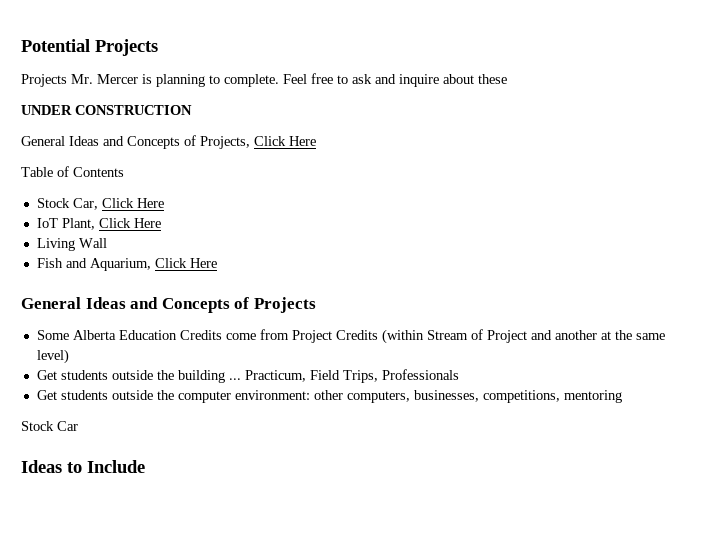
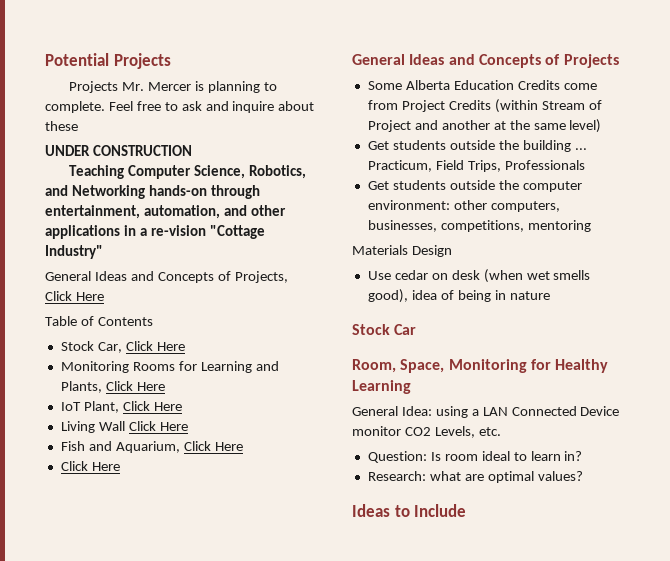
+ Teaching Computer Science, Robotics, and Networking hands-on through entertainment, automation, and other applications in a re-vision "Cottage Industry"
+ Monitoring Rooms for Learning and Plants, Click Here
- Living Wall
+ Living Wall Click Here
  Fish and Aquarium, Click Here
+ Click Here
+ Materials Design
+ Use cedar on desk (when wet smells good), idea of being in nature
  Stock Car
+ Room, Space, Monitoring for Healthy Learning
+ General Idea: using a LAN Connected Device monitor CO2 Levels, etc.
+ Question: Is room ideal to learn in?
+ Research: what are optimal values?

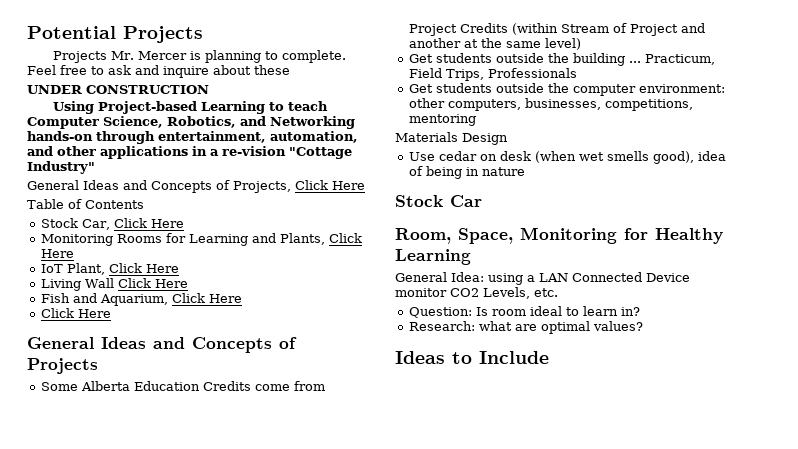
- Teaching Computer Science, Robotics, and Networking hands-on through entertainment, automation, and other applications in a re-vision "Cottage Industry"
+ Using Project-based Learning to teach Computer Science, Robotics, and Networking hands-on through entertainment, automation, and other applications in a re-vision "Cottage Industry"

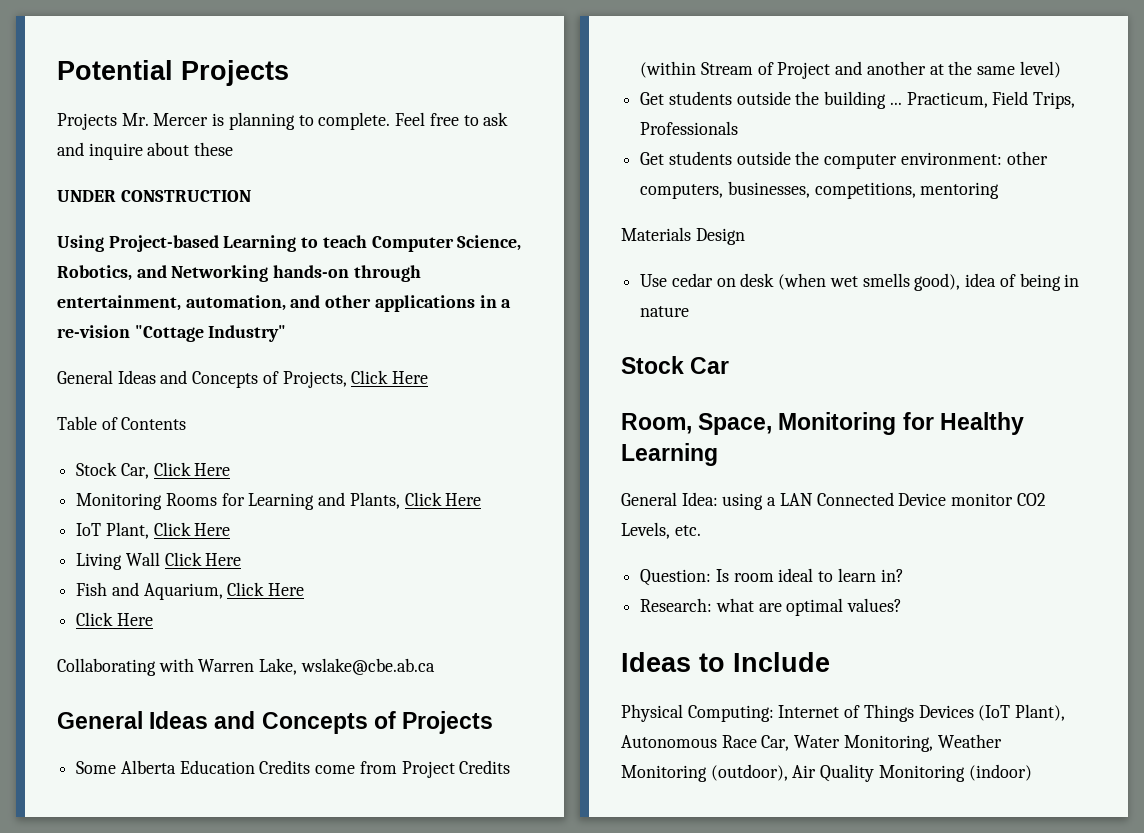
+ Collaborating with Warren Lake, wslake@cbe.ab.ca
+ Physical Computing: Internet of Things Devices (IoT Plant), Autonomous Race Car, Water Monitoring, Weather Monitoring (outdoor), Air Quality Monitoring (indoor)

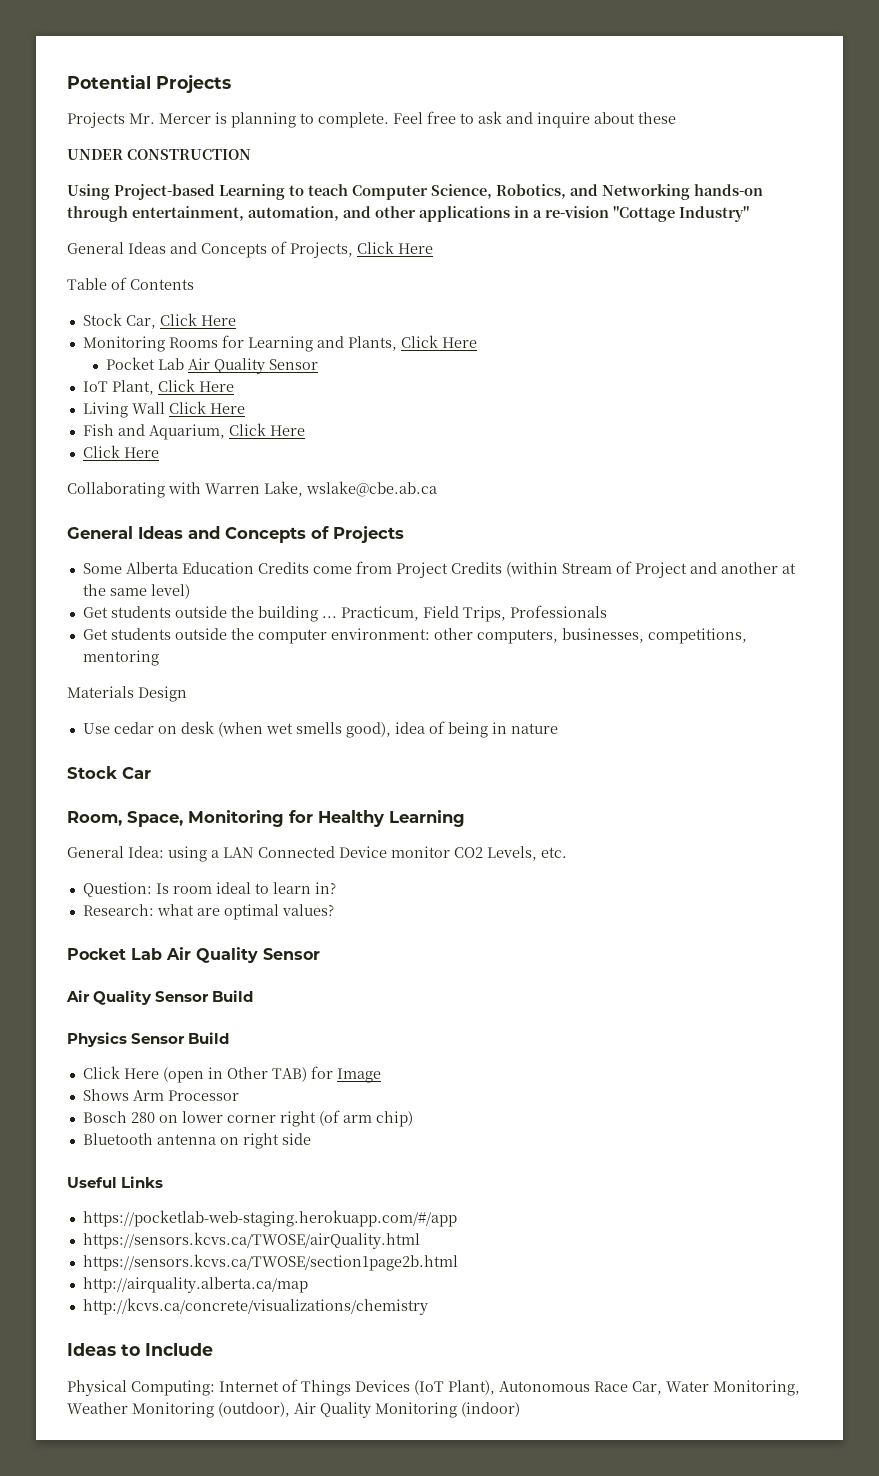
  Monitoring Rooms for Learning and Plants, Click Here
+ Pocket Lab Air Quality Sensor
  Research: what are optimal values?
+ Pocket Lab Air Quality Sensor
+ Air Quality Sensor Build
+ Physics Sensor Build
+ Click Here (open in Other TAB) for Image
+ Shows Arm Processor
+ Bosch 280 on lower corner right (of arm chip)
+ Bluetooth antenna on right side
+ Useful Links
+ https://pocketlab-web-staging.herokuapp.com/#/app
+ https://sensors.kcvs.ca/TWOSE/airQuality.html
+ https://sensors.kcvs.ca/TWOSE/section1page2b.html
+ http://airquality.alberta.ca/map
+ http://kcvs.ca/concrete/visualizations/chemistry

